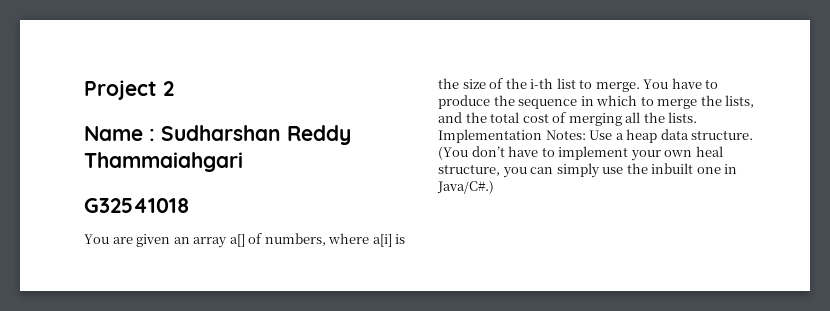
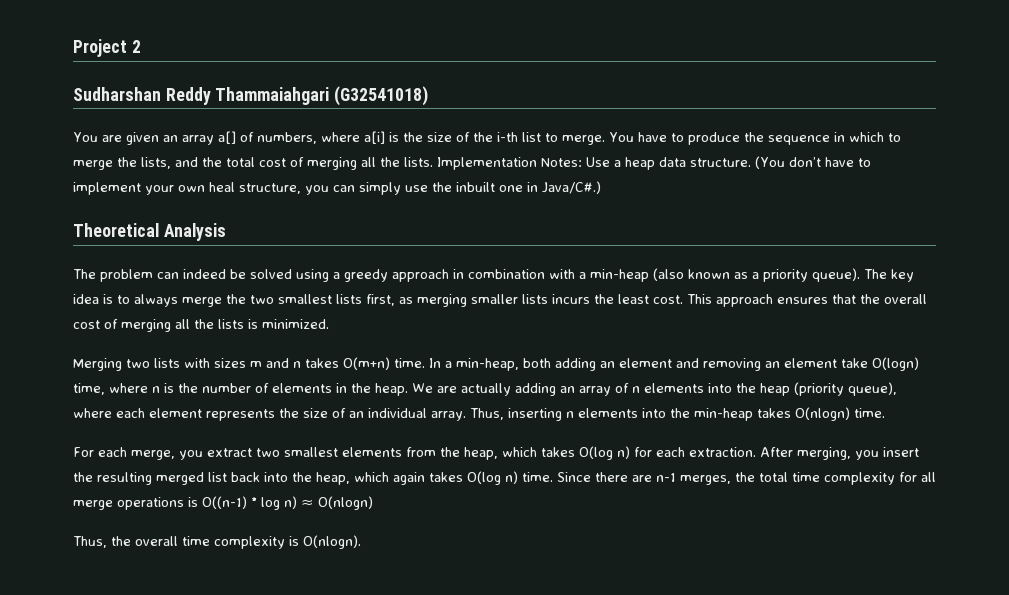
- Name : Sudharshan Reddy Thammaiahgari
- G32541018
+ Sudharshan Reddy Thammaiahgari (G32541018)
+ Theoretical Analysis
+ The problem can indeed be solved using a greedy approach in combination with a min-heap (also known as a priority queue). The key idea is to always merge the two smallest lists first, as merging smaller lists incurs the least cost. This approach ensures that the overall cost of merging all the lists is minimized.
+ Merging two lists with sizes m and n takes O(m+n) time. In a min-heap, both adding an element and removing an element take O(logn) time, where n is the number of elements in the heap. We are actually adding an array of n elements into the heap (priority queue), where each element represents the size of an individual array. Thus, inserting n elements into the min-heap takes O(nlogn) time.
+ For each merge, you extract two smallest elements from the heap, which takes O(log n) for each extraction. After merging, you insert the resulting merged list back into the heap, which again takes O(log n) time. Since there are n-1 merges, the total time complexity for all merge operations is O((n-1) * log n) ≈ O(nlogn)
+ Thus, the overall time complexity is O(nlogn).

